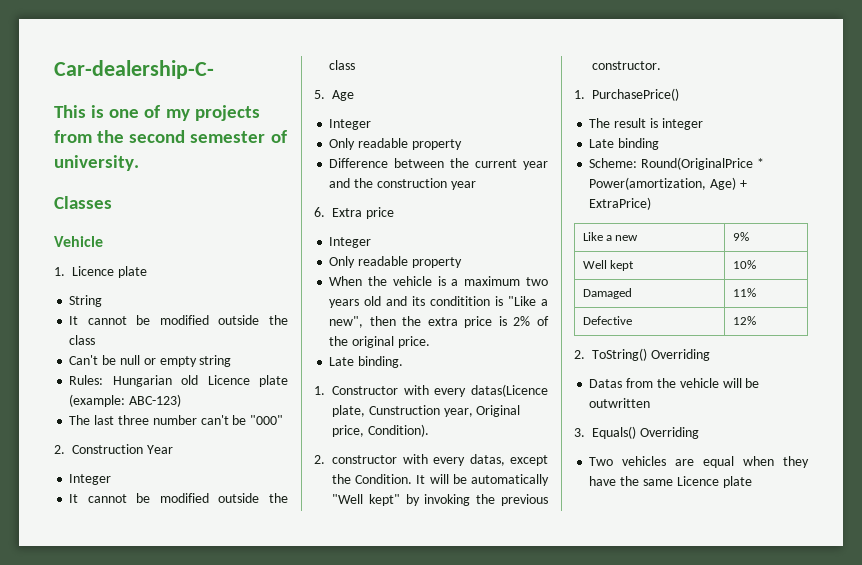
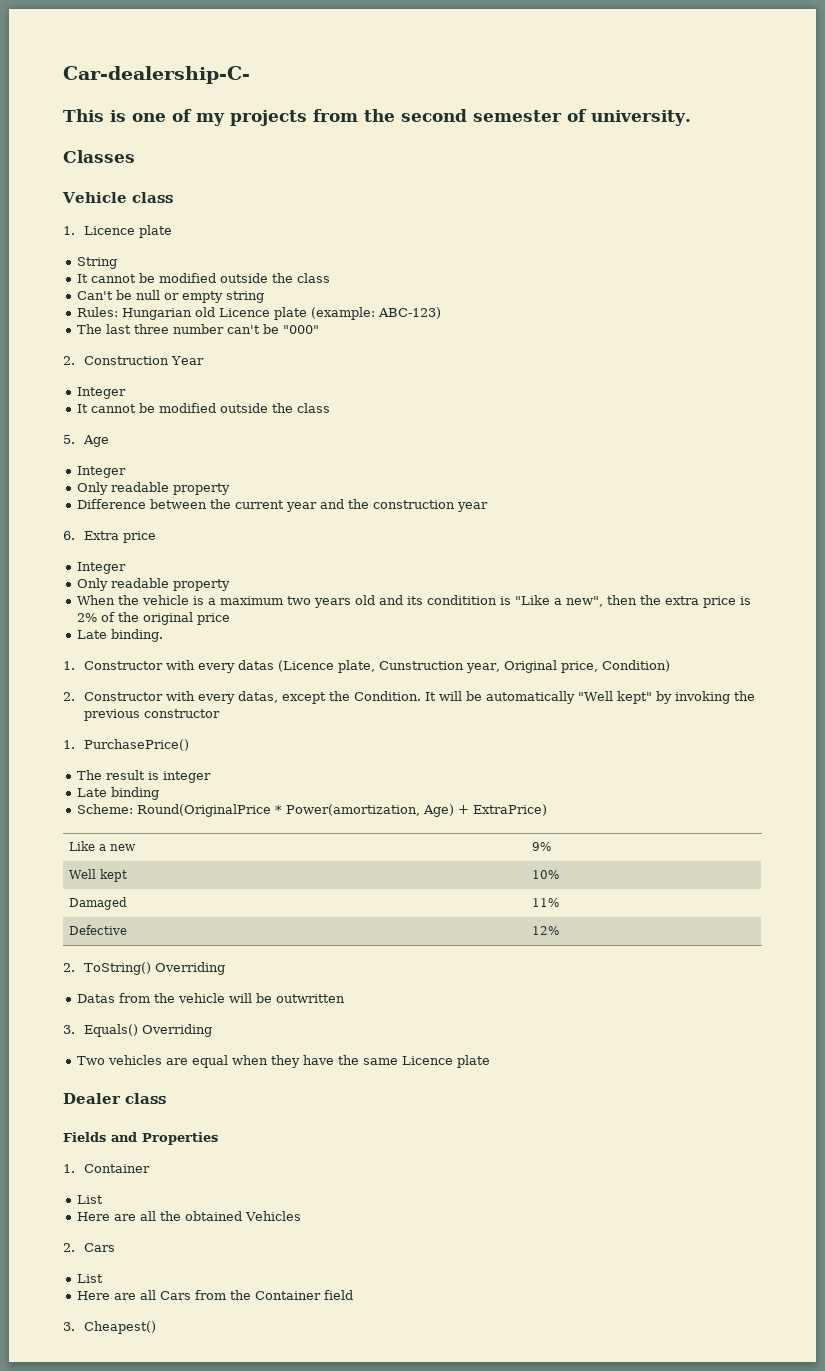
- Vehicle
+ Vehicle class
- When the vehicle is a maximum two years old and its conditition is "Like a new", then the extra price is 2% of the original price.
+ When the vehicle is a maximum two years old and its conditition is "Like a new", then the extra price is 2% of the original price
- 1. Constructor with every datas(Licence plate, Cunstruction year, Original price, Condition).
- 2. constructor with every datas, except the Condition.
+ 1. Constructor with every datas (Licence plate, Cunstruction year, Original price, Condition)
+ 2. Constructor with every datas, except the Condition.
- It will be automatically "Well kept" by invoking the previous constructor.
+ It will be automatically "Well kept" by invoking the previous constructor
+ Dealer class
+ Fields and Properties
+ 1. Container
+ List
+ Here are all the obtained Vehicles
+ 2. Cars
+ List
+ Here are all Cars from the Container field
+ 3. Cheapest()

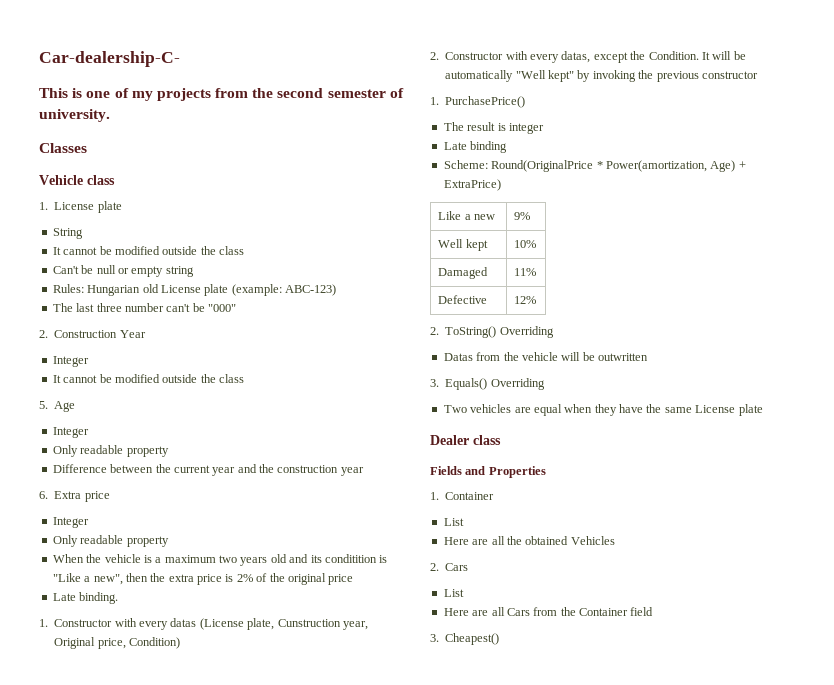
- 1. Licence plate
+ 1. License plate
- Rules: Hungarian old Licence plate (example: ABC-123)
+ Rules: Hungarian old License plate (example: ABC-123)
- 1. Constructor with every datas (Licence plate, Cunstruction year, Original price, Condition)
+ 1. Constructor with every datas (License plate, Cunstruction year, Original price, Condition)
- Two vehicles are equal when they have the same Licence plate
+ Two vehicles are equal when they have the same License plate

